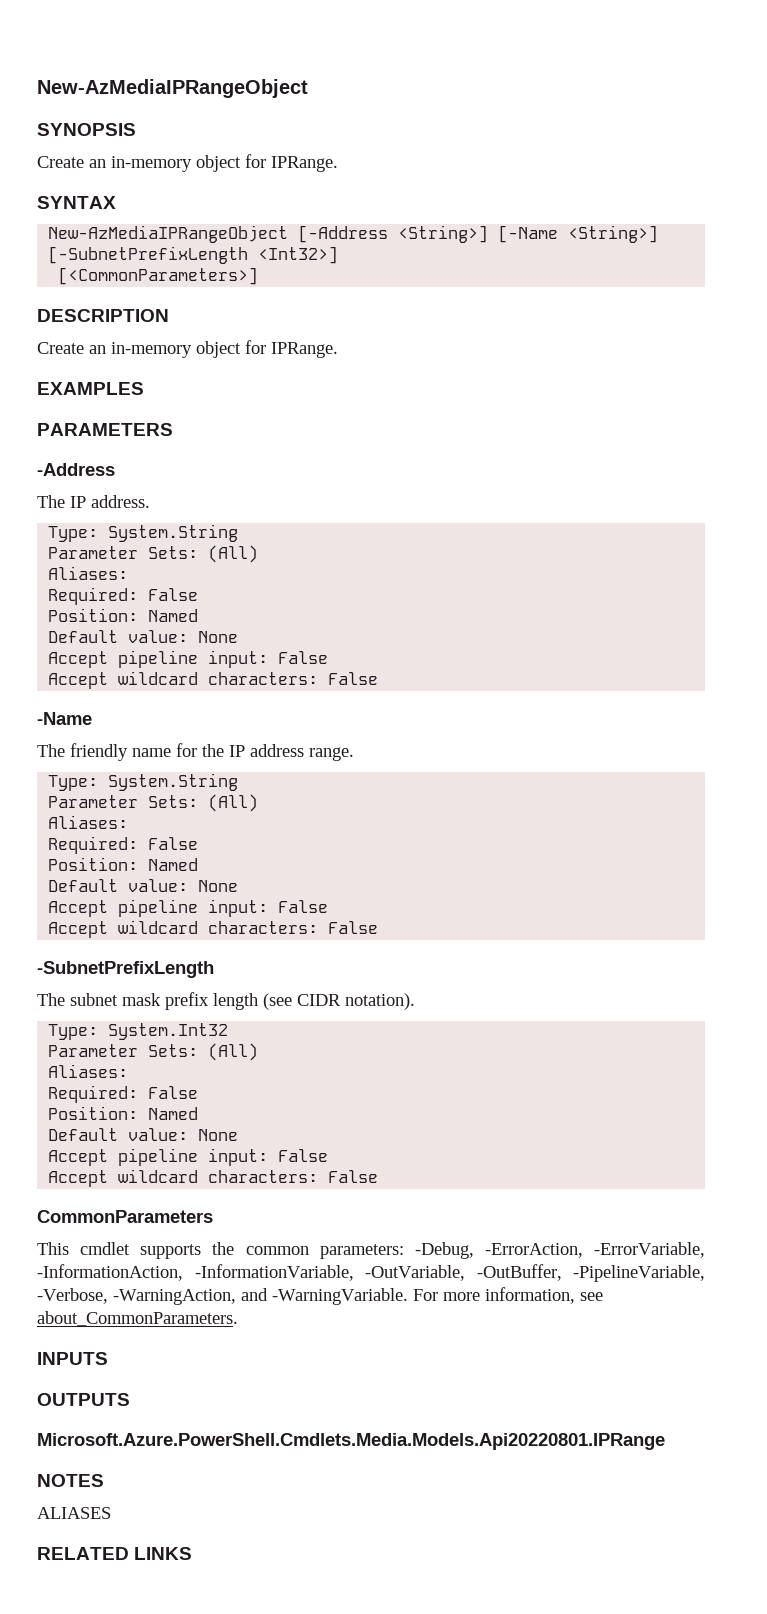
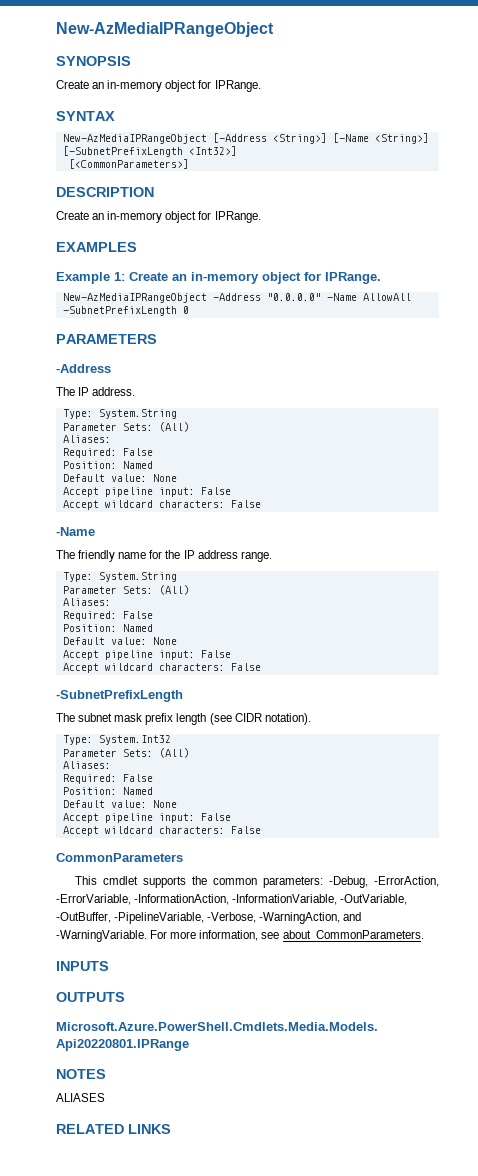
+ Example 1: Create an in-memory object for IPRange.
+ New-AzMediaIPRangeObject -Address "0.0.0.0" -Name AllowAll -SubnetPrefixLength 0

